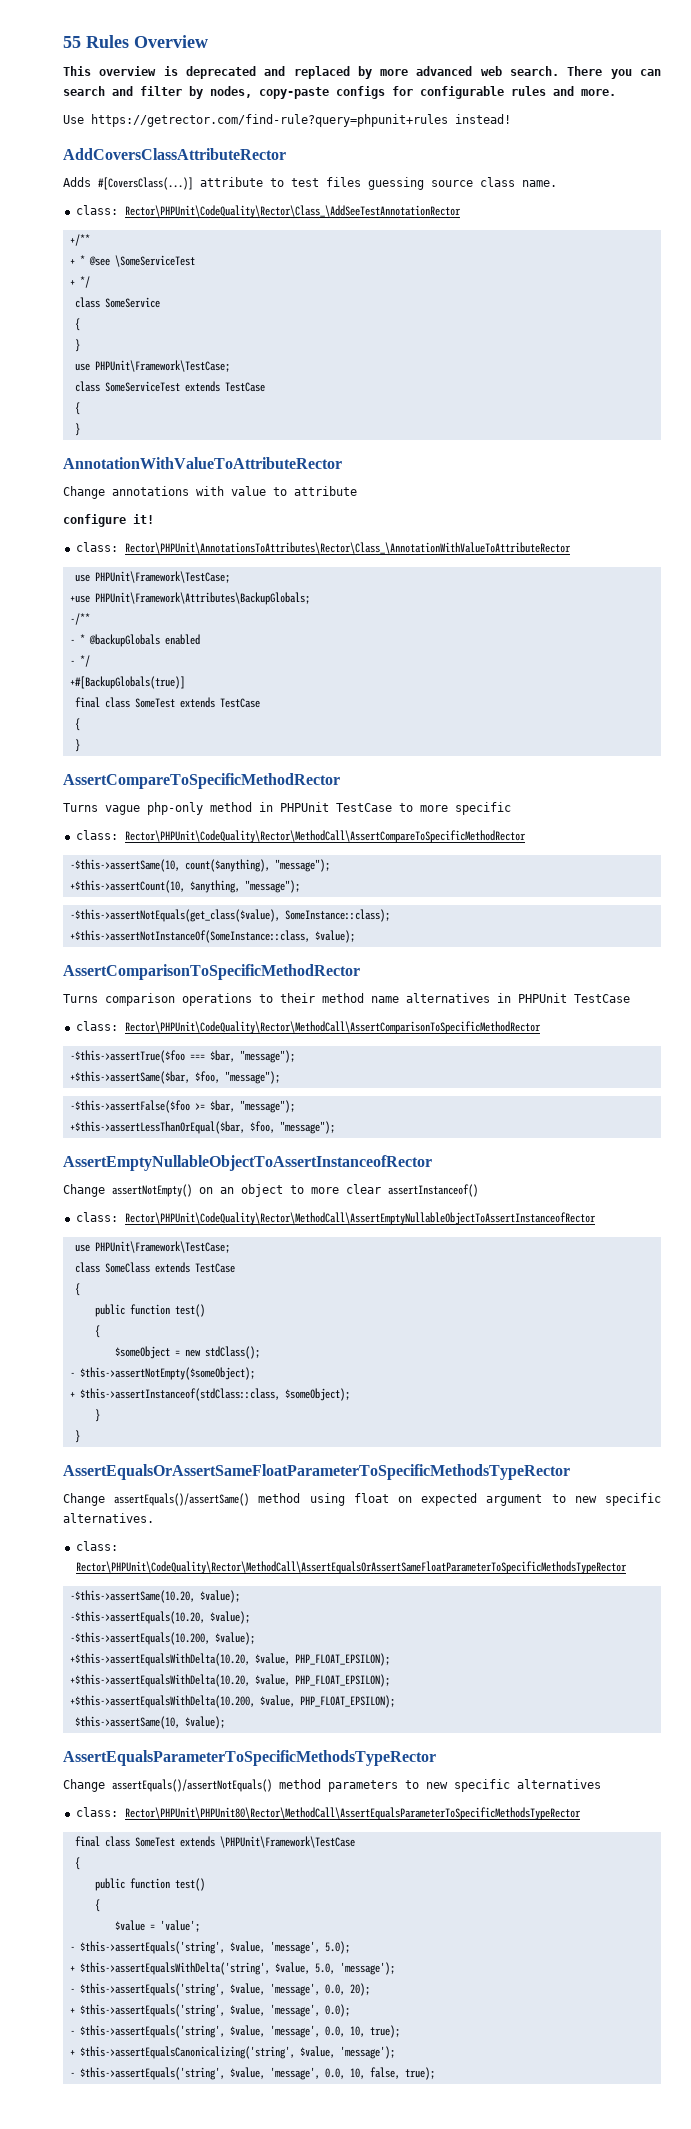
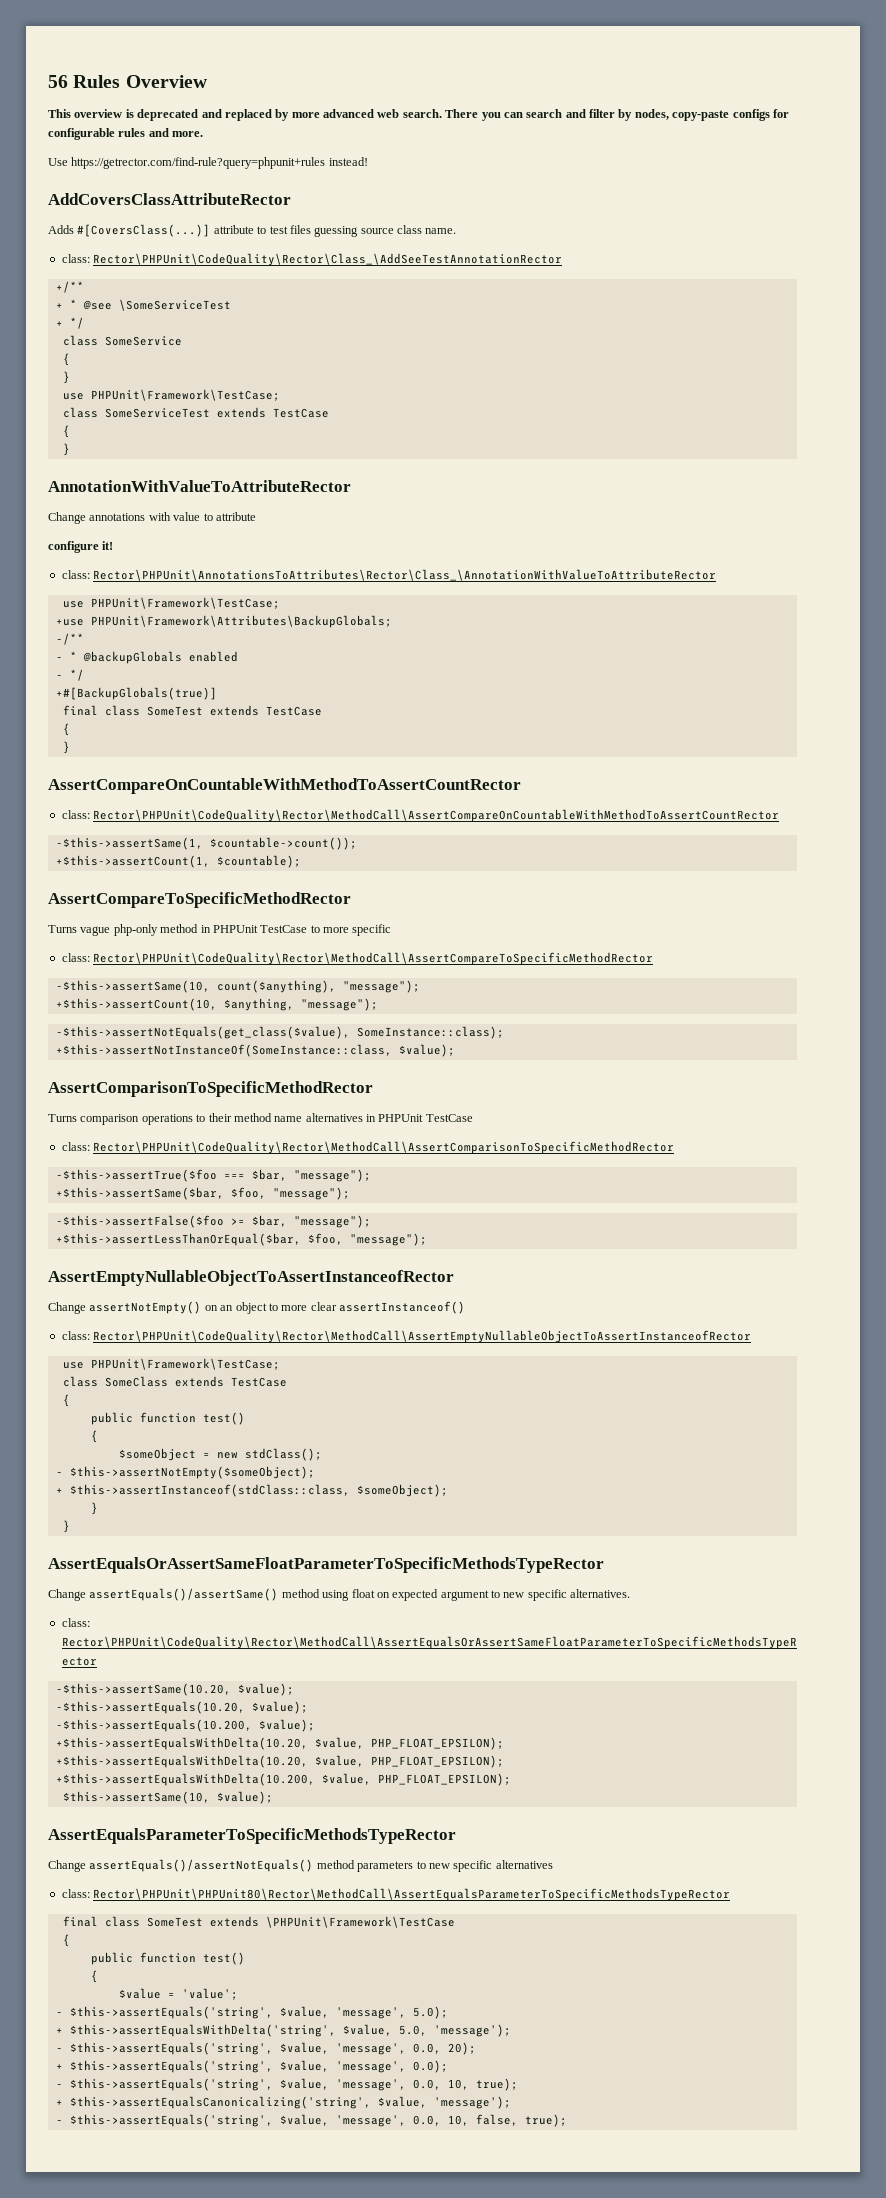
- 55 Rules Overview
+ 56 Rules Overview
+ AssertCompareOnCountableWithMethodToAssertCountRector
+ class: Rector\PHPUnit\CodeQuality\Rector\MethodCall\AssertCompareOnCountableWithMethodToAssertCountRector
+ -$this->assertSame(1, $countable->count());
+ +$this->assertCount(1, $countable);

